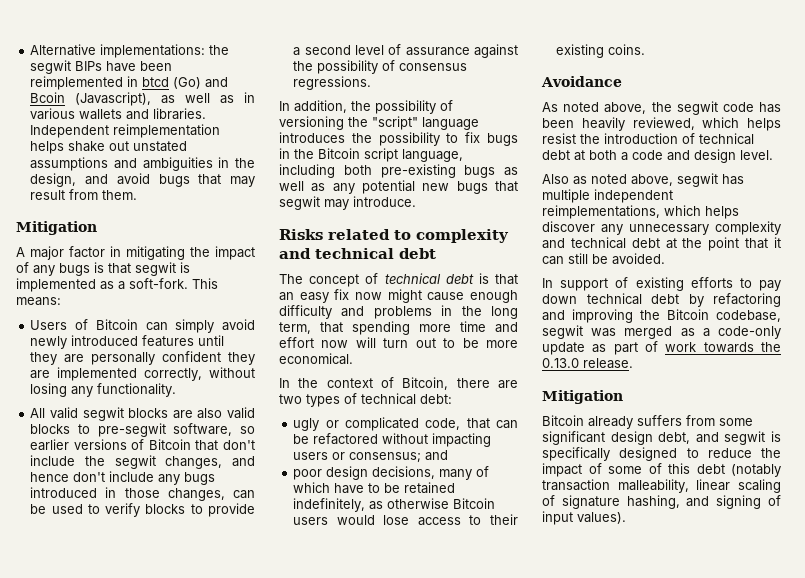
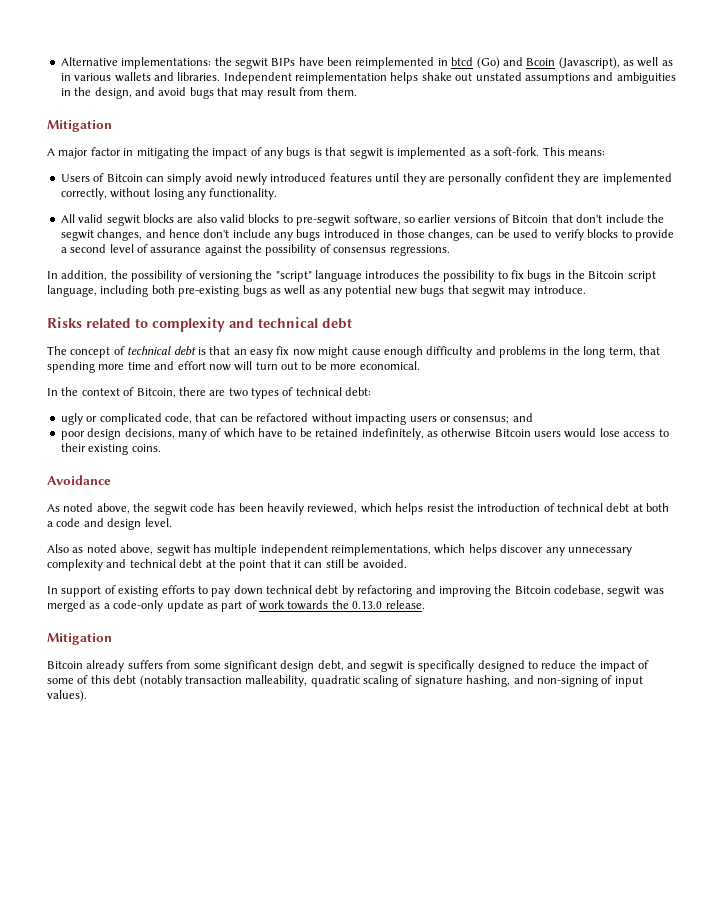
- Bitcoin already suffers from some significant design debt, and segwit is specifically designed to reduce the impact of some of this debt (notably transaction malleability, linear scaling of signature hashing, and signing of input values).
+ Bitcoin already suffers from some significant design debt, and segwit is specifically designed to reduce the impact of some of this debt (notably transaction malleability, quadratic scaling of signature hashing, and non-signing of input values).

